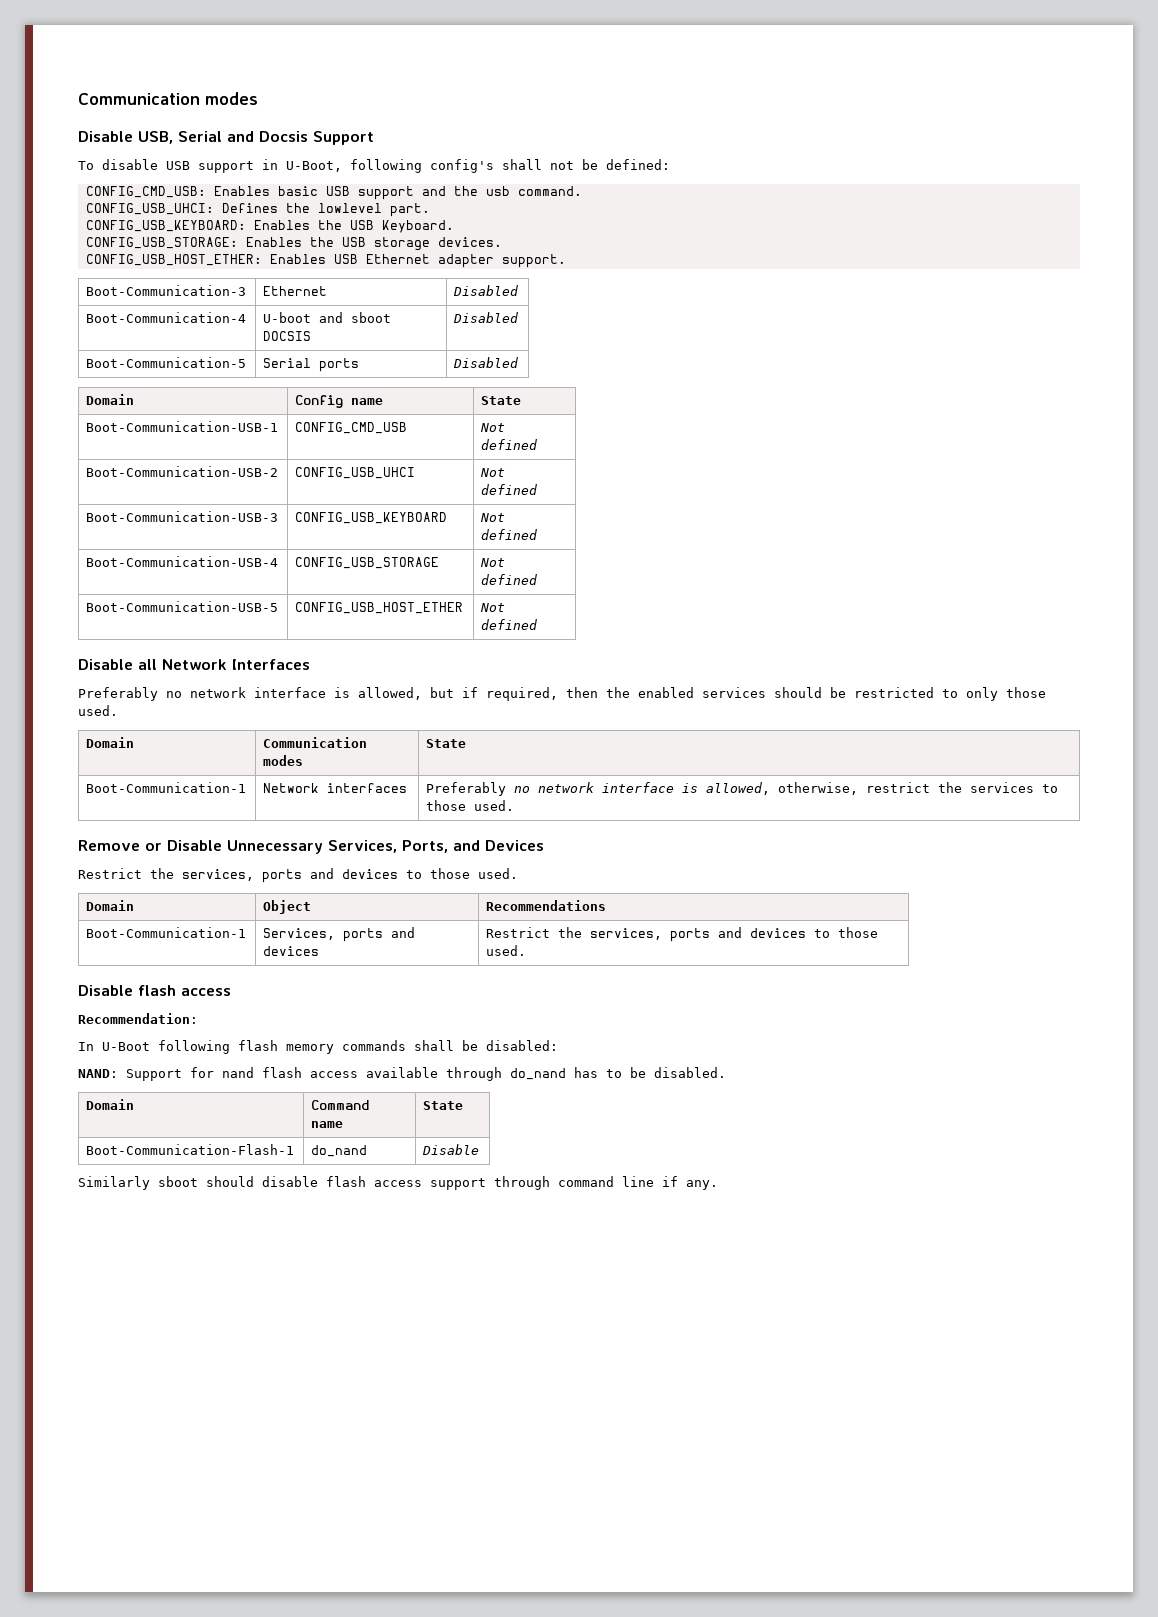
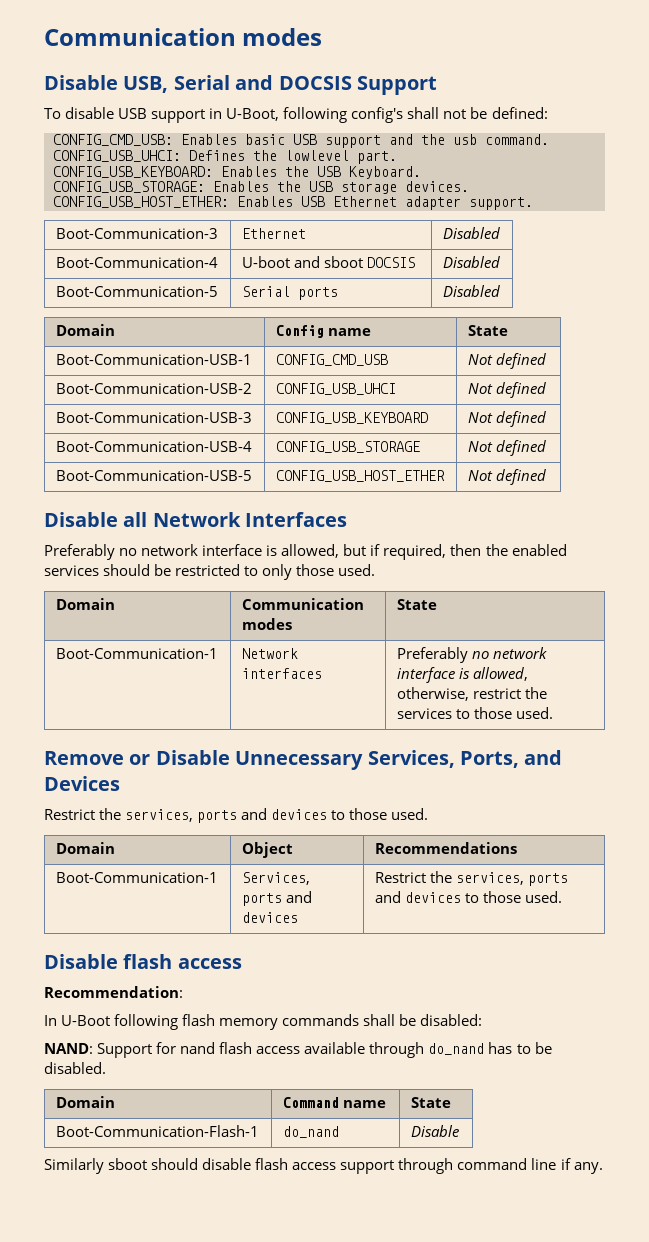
- Disable USB, Serial and Docsis Support
+ Disable USB, Serial and DOCSIS Support

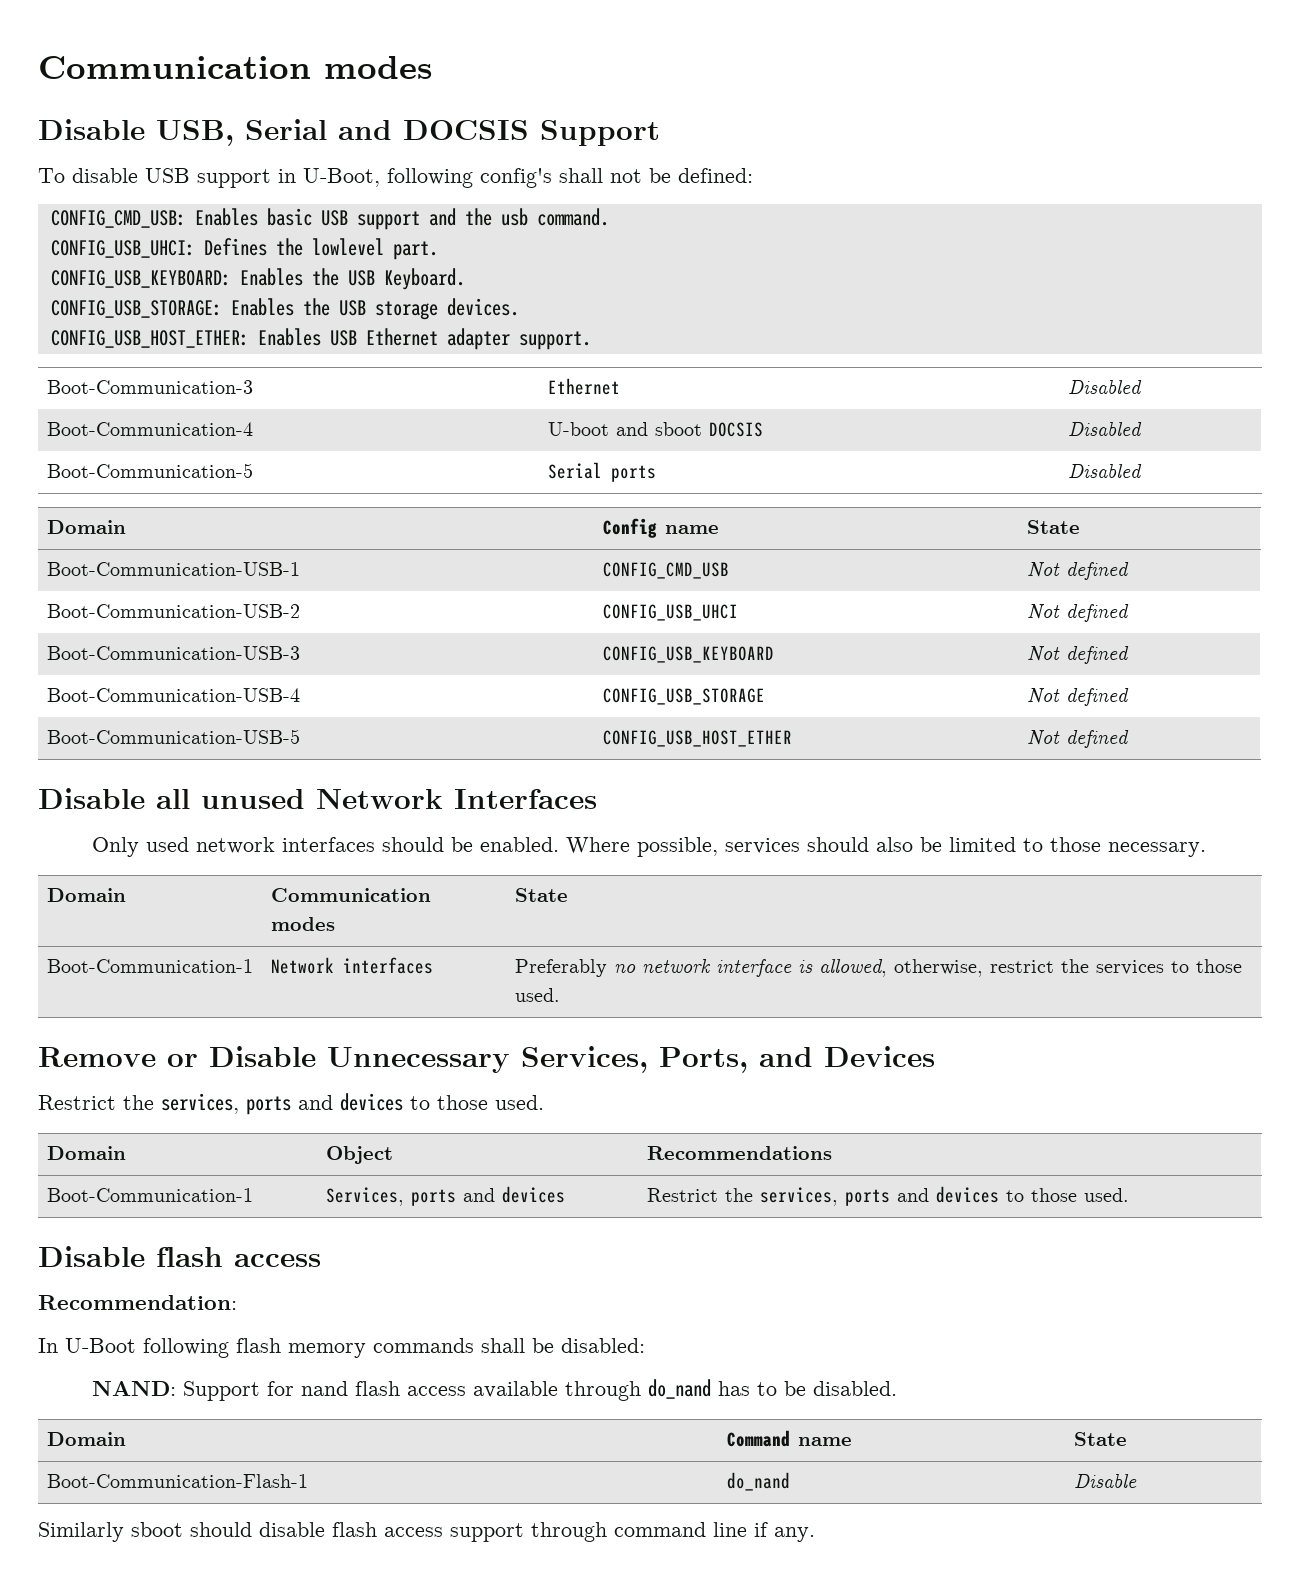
- Disable all Network Interfaces
+ Disable all unused Network Interfaces
- Preferably no network interface is allowed, but if required, then the enabled services should be restricted to only those used.
+ Only used network interfaces should be enabled. Where possible, services should also be limited to those necessary.

